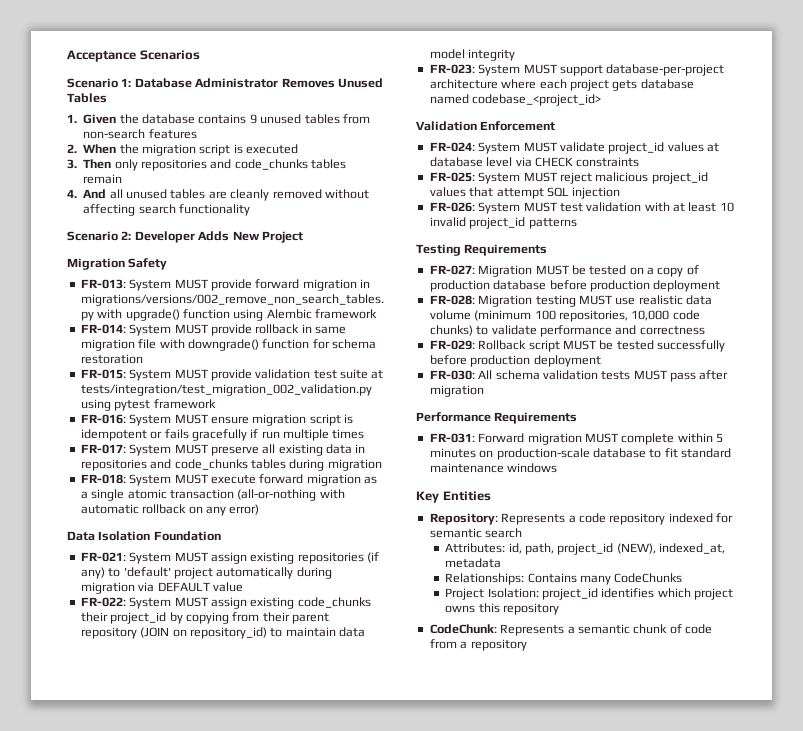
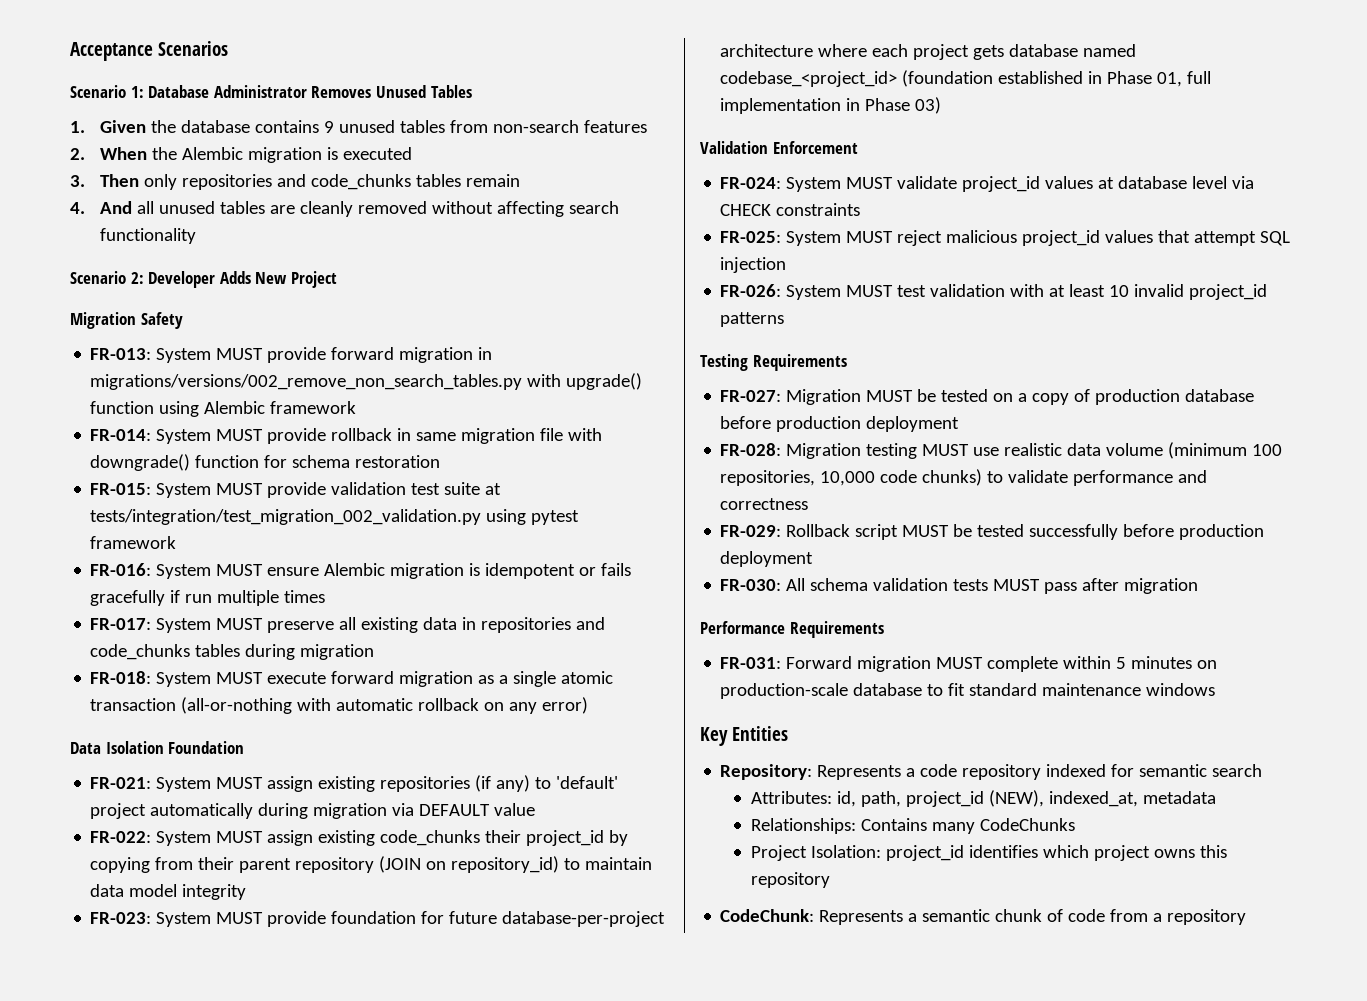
- 2. When the migration script is executed
+ 2. When the Alembic migration is executed
- FR-016: System MUST ensure migration script is idempotent or fails gracefully if run multiple times
+ FR-016: System MUST ensure Alembic migration is idempotent or fails gracefully if run multiple times
- FR-023: System MUST support database-per-project architecture where each project gets database named codebase_<project_id>
+ FR-023: System MUST provide foundation for future database-per-project architecture where each project gets database named codebase_<project_id> (foundation established in Phase 01, full implementation in Phase 03)

